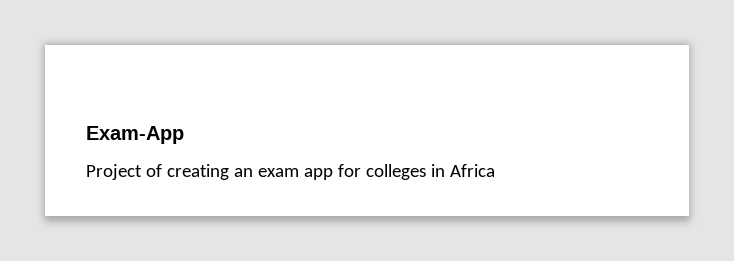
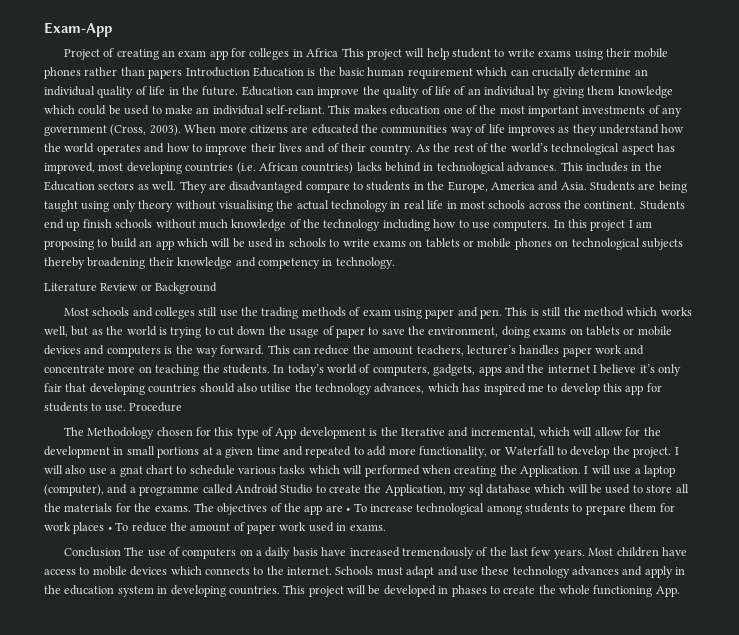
- Project of creating an exam app for colleges in Africa
+ Project of creating an exam app for colleges in Africa This project will help student to write exams using their mobile phones rather than papers Introduction Education is the basic human requirement which can crucially determine an individual quality of life in the future. Education can improve the quality of life of an individual by giving them knowledge which could be used to make an individual self-reliant. This makes education one of the most important investments of any government (Cross, 2003). When more citizens are educated the communities way of life improves as they understand how the world operates and how to improve their lives and of their country. As the rest of the world’s technological aspect has improved, most developing countries (i.e. African countries) lacks behind in technological advances. This includes in the Education sectors as well. They are disadvantaged compare to students in the Europe, America and Asia. Students are being taught using only theory without visualising the actual technology in real life in most schools across the continent. Students end up finish schools without much knowledge of the technology including how to use computers. In this project I am proposing to build an app which will be used in schools to write exams on tablets or mobile phones on technological subjects thereby broadening their knowledge and competency in technology.
+ Literature Review or Background
+ Most schools and colleges still use the trading methods of exam using paper and pen. This is still the method which works well, but as the world is trying to cut down the usage of paper to save the environment, doing exams on tablets or mobile devices and computers is the way forward. This can reduce the amount teachers, lecturer’s handles paper work and concentrate more on teaching the students. In today’s world of computers, gadgets, apps and the internet I believe it’s only fair that developing countries should also utilise the technology advances, which has inspired me to develop this app for students to use. Procedure
+ The Methodology chosen for this type of App development is the Iterative and incremental, which will allow for the development in small portions at a given time and repeated to add more functionality, or Waterfall to develop the project. I will also use a gnat chart to schedule various tasks which will performed when creating the Application. I will use a laptop (computer), and a programme called Android Studio to create the Application, my sql database which will be used to store all the materials for the exams. The objectives of the app are • To increase technological among students to prepare them for work places • To reduce the amount of paper work used in exams.
+ Conclusion The use of computers on a daily basis have increased tremendously of the last few years. Most children have access to mobile devices which connects to the internet. Schools must adapt and use these technology advances and apply in the education system in developing countries. This project will be developed in phases to create the whole functioning App.

